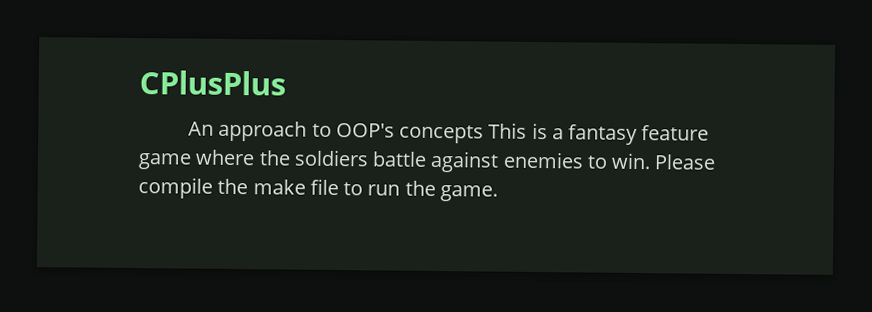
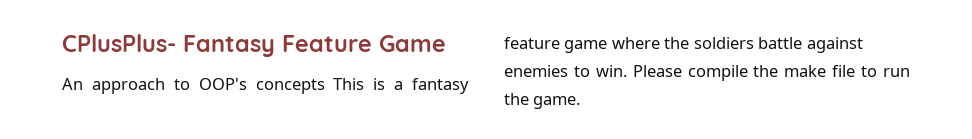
- CPlusPlus
+ CPlusPlus- Fantasy Feature Game

